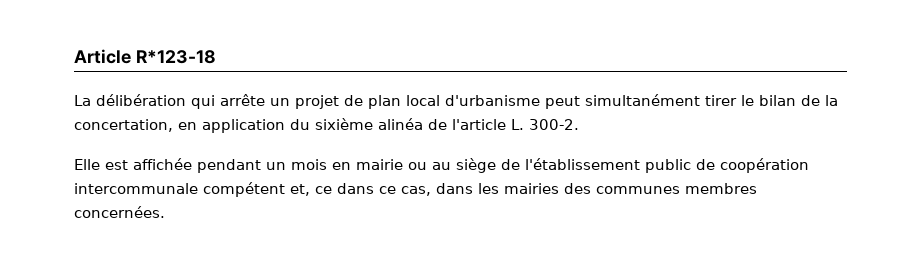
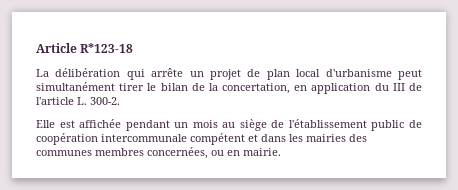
- La délibération qui arrête un projet de plan local d'urbanisme peut simultanément tirer le bilan de la concertation, en application du sixième alinéa de l'article L. 300-2.
+ La délibération qui arrête un projet de plan local d'urbanisme peut simultanément tirer le bilan de la concertation, en application du III de l'article L. 300-2.
- Elle est affichée pendant un mois en mairie ou au siège de l'établissement public de coopération intercommunale compétent et, ce dans ce cas, dans les mairies des communes membres concernées.
+ Elle est affichée pendant un mois au siège de l'établissement public de coopération intercommunale compétent et dans les mairies des communes membres concernées, ou en mairie.

